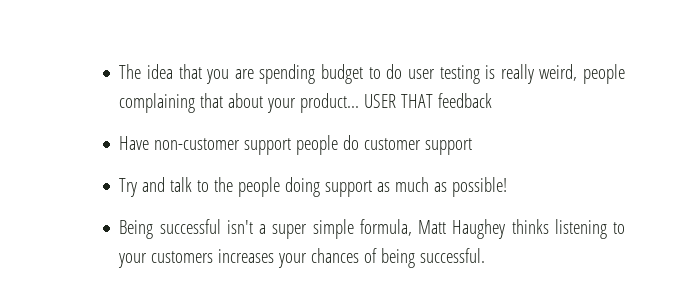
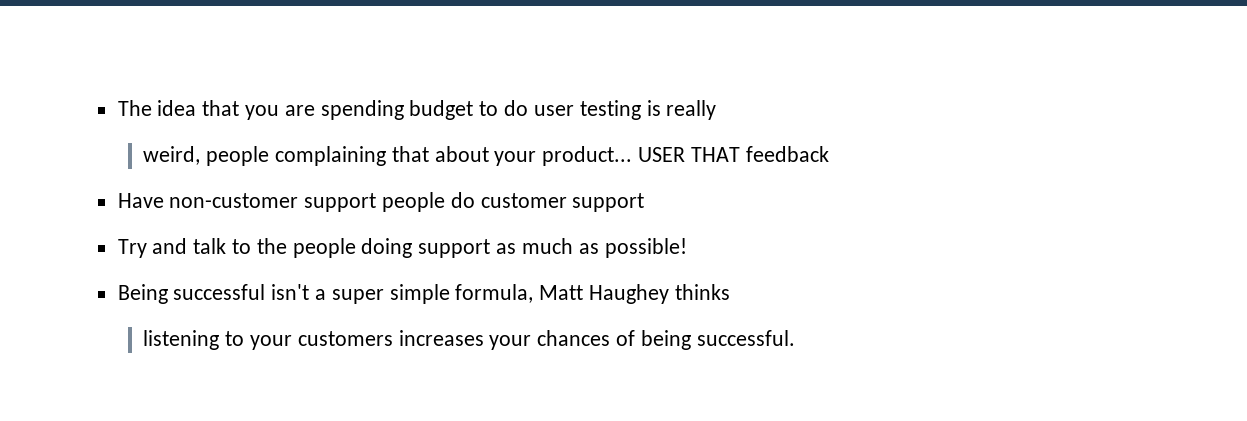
- The idea that you are spending budget to do user testing is really weird, people complaining that about your product...
+ The idea that you are spending budget to do user testing is really
+ weird, people complaining that about your product...
- Being successful isn't a super simple formula, Matt Haughey thinks listening to your customers increases your chances of being successful.
+ Being successful isn't a super simple formula, Matt Haughey thinks
+ listening to your customers increases your chances of being successful.

